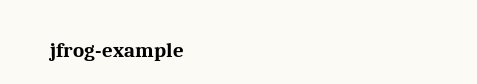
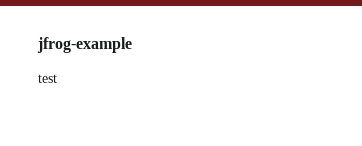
+ test

